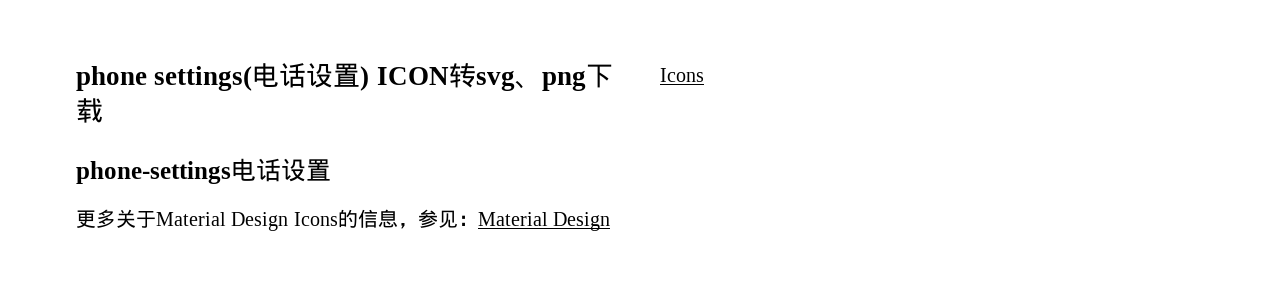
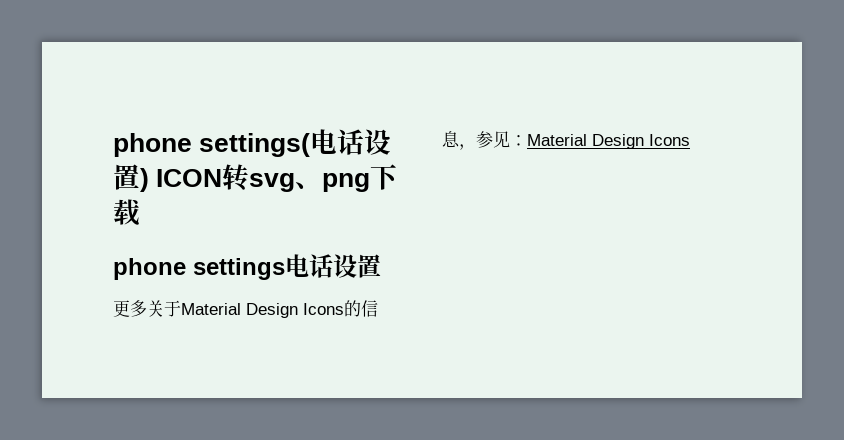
- phone-settings电话设置
+ phone settings电话设置

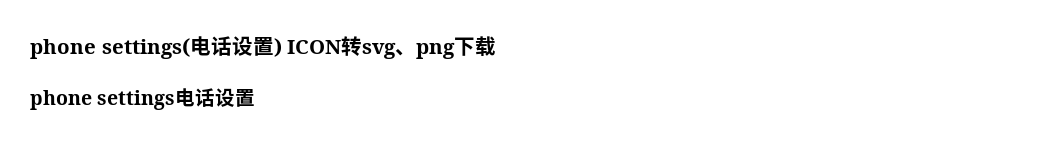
- 更多关于Material Design Icons的信息，参见：Material Design Icons

